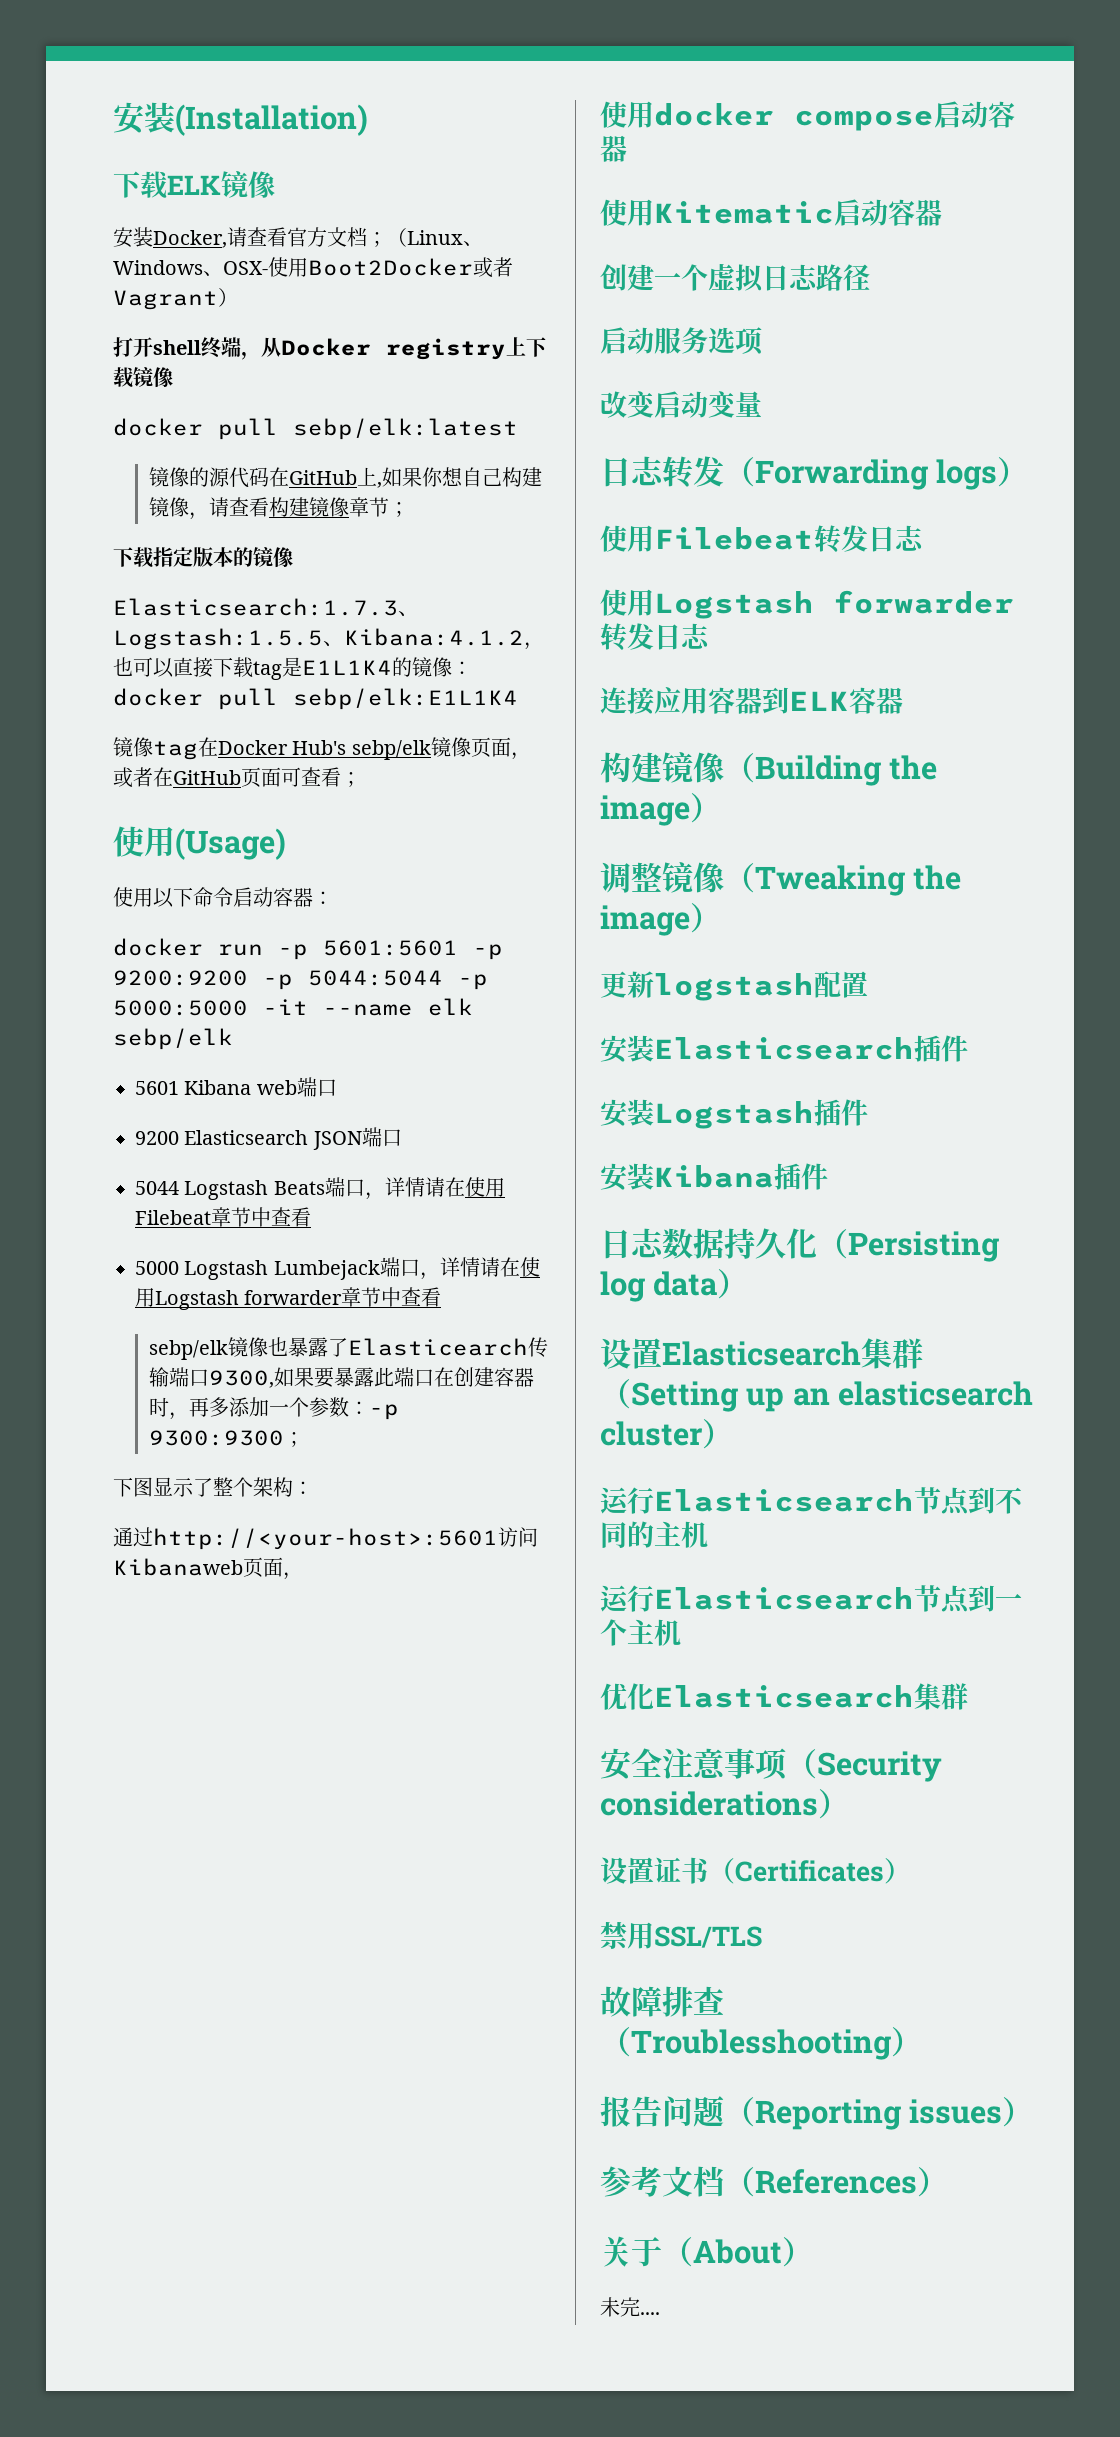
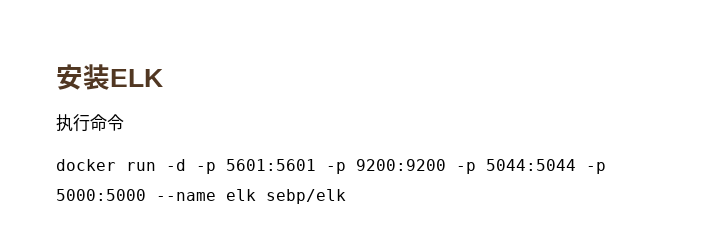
- 安装(Installation)
- 下载ELK镜像
- 安装Docker,请查看官方文档；（Linux、Windows、OSX-使用Boot2Docker或者Vagrant）
- 打开shell终端，从Docker registry上下载镜像
- docker pull sebp/elk:latest
- 镜像的源代码在GitHub上,如果你想自己构建镜像，请查看构建镜像章节；
- 下载指定版本的镜像
- Elasticsearch:1.7.3、Logstash:1.5.5、Kibana:4.1.2，也可以直接下载tag是E1L1K4的镜像：docker pull sebp/elk:E1L1K4
- 镜像tag在Docker Hub's sebp/elk镜像页面，或者在GitHub页面可查看；
- 使用(Usage)
- 使用以下命令启动容器：
+ 安装ELK
+ 执行命令
- docker run -p 5601:5601 -p 9200:9200 -p 5044:5044 -p 5000:5000 -it --name elk sebp/elk
+ docker run -d -p 5601:5601 -p 9200:9200 -p 5044:5044 -p 5000:5000 --name elk sebp/elk
- 5601 Kibana web端口
- 9200 Elasticsearch JSON端口
- 5044 Logstash Beats端口，详情请在使用Filebeat章节中查看
- 5000 Logstash Lumbejack端口，详情请在使用Logstash forwarder章节中查看
- sebp/elk镜像也暴露了Elasticearch传输端口9300,如果要暴露此端口在创建容器时，再多添加一个参数：-p 9300:9300；
- 下图显示了整个架构：
- 通过http://<your-host>:5601访问Kibanaweb页面，
- 使用docker compose启动容器
- 使用Kitematic启动容器
- 创建一个虚拟日志路径
- 启动服务选项
- 改变启动变量
- 日志转发（Forwarding logs）
- 使用Filebeat转发日志
- 使用Logstash forwarder转发日志
- 连接应用容器到ELK容器
- 构建镜像（Building the image）
- 调整镜像（Tweaking the image）
- 更新logstash配置
- 安装Elasticsearch插件
- 安装Logstash插件
- 安装Kibana插件
- 日志数据持久化（Persisting log data）
- 设置Elasticsearch集群（Setting up an elasticsearch cluster）
- 运行Elasticsearch节点到不同的主机
- 运行Elasticsearch节点到一个主机
- 优化Elasticsearch集群
- 安全注意事项（Security considerations）
- 设置证书（Certificates）
- 禁用SSL/TLS
- 故障排查（Troublesshooting）
- 报告问题（Reporting issues）
- 参考文档（References）
- 关于（About）
- 未完....

